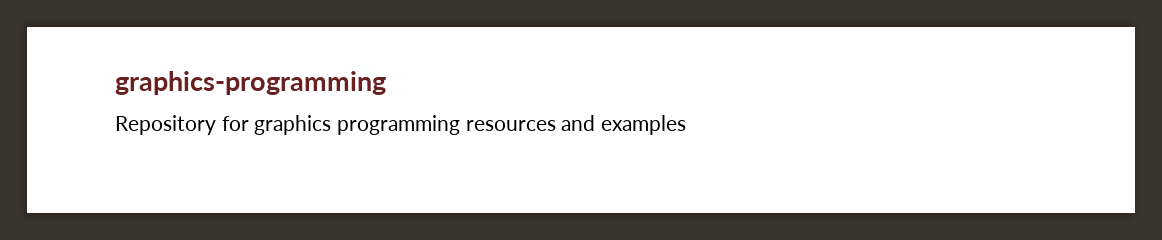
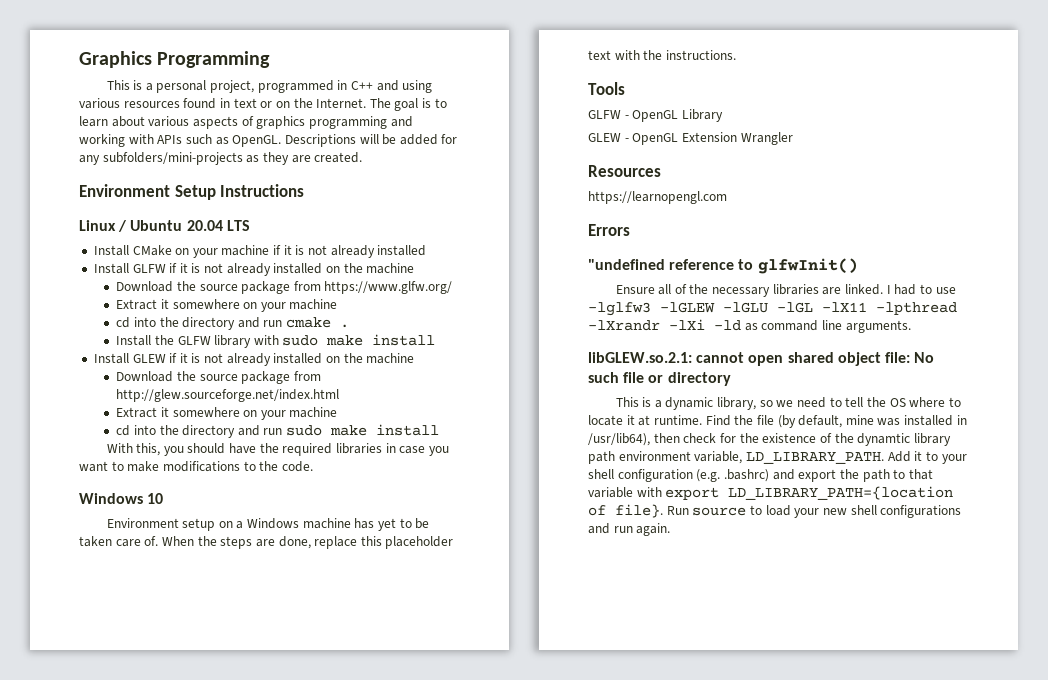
- graphics-programming
- Repository for graphics programming resources and examples
+ Graphics Programming
+ This is a personal project, programmed in C++ and using various resources found in text or on the Internet. The goal is to learn about various aspects of graphics programming and working with APIs such as OpenGL. Descriptions will be added for any subfolders/mini-projects as they are created.
+ Environment Setup Instructions
+ Linux / Ubuntu 20.04 LTS
+ Install CMake on your machine if it is not already installed
+ Install GLFW if it is not already installed on the machine
+ Download the source package from https://www.glfw.org/
+ Extract it somewhere on your machine
+ cd into the directory and run cmake .
+ Install the GLFW library with sudo make install
+ Install GLEW if it is not already installed on the machine
+ Download the source package from http://glew.sourceforge.net/index.html
+ Extract it somewhere on your machine
+ cd into the directory and run sudo make install
+ With this, you should have the required libraries in case you want to make modifications to the code.
+ Windows 10
+ Environment setup on a Windows machine has yet to be taken care of. When the steps are done, replace this placeholder text with the instructions.
+ Tools
+ GLFW - OpenGL Library
+ GLEW - OpenGL Extension Wrangler
+ Resources
+ https://learnopengl.com
+ Errors
+ "undefined reference to glfwInit()
+ Ensure all of the necessary libraries are linked. I had to use -lglfw3 -lGLEW -lGLU -lGL -lX11 -lpthread -lXrandr -lXi -ld as command line arguments.
+ libGLEW.so.2.1: cannot open shared object file: No such file or directory
+ This is a dynamic library, so we need to tell the OS where to locate it at runtime. Find the file (by default, mine was installed in /usr/lib64), then check for the existence of the dynamtic library path environment variable, LD_LIBRARY_PATH. Add it to your shell configuration (e.g. .bashrc) and export the path to that variable with export LD_LIBRARY_PATH={location of file}. Run source to load your new shell configurations and run again.

